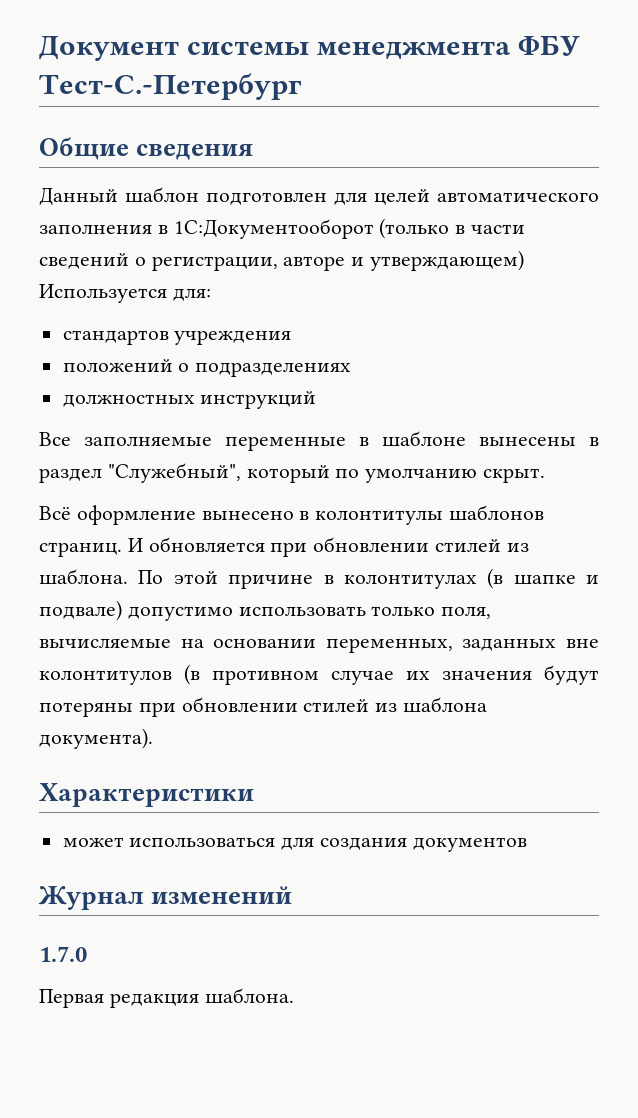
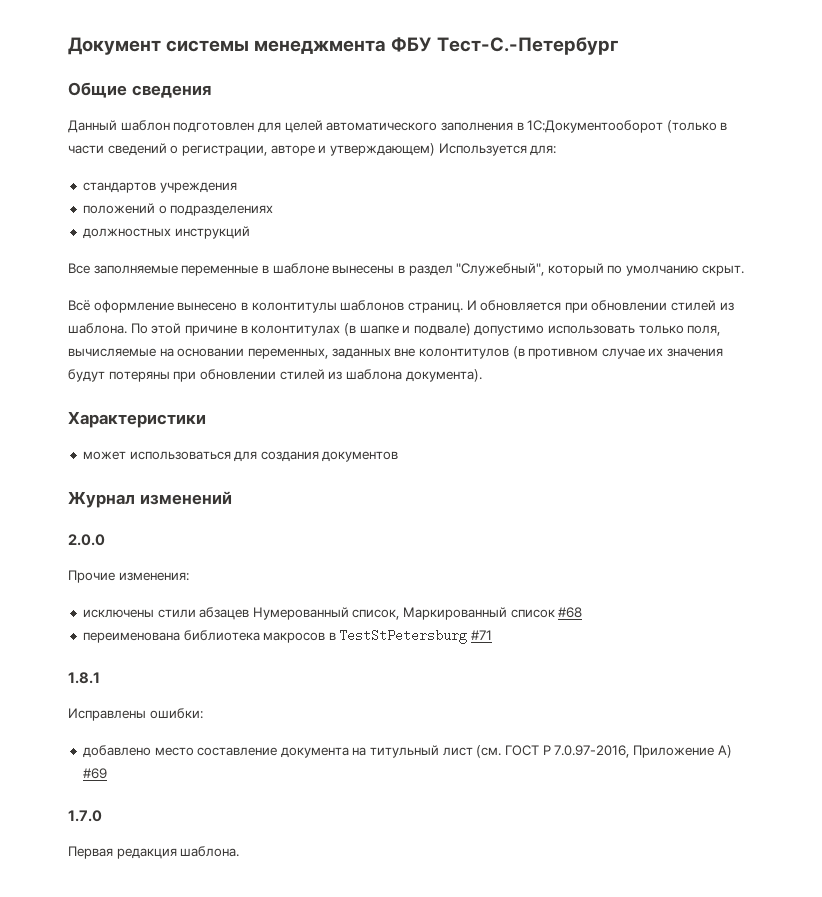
+ 2.0.0
+ Прочие изменения:
+ исключены стили абзацев Нумерованный список, Маркированный список #68
+ переименована библиотека макросов в TestStPetersburg #71
+ 1.8.1
+ Исправлены ошибки:
+ добавлено место составление документа на титульный лист (см. ГОСТ Р 7.0.97-2016, Приложение А) #69

